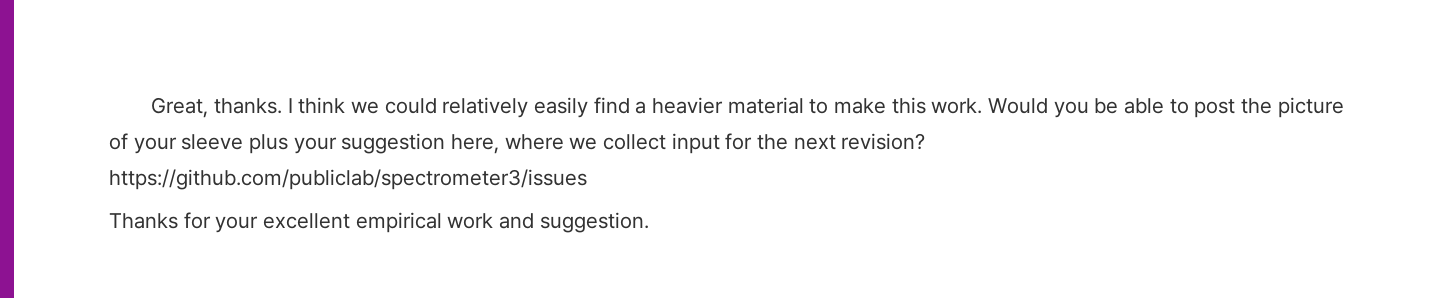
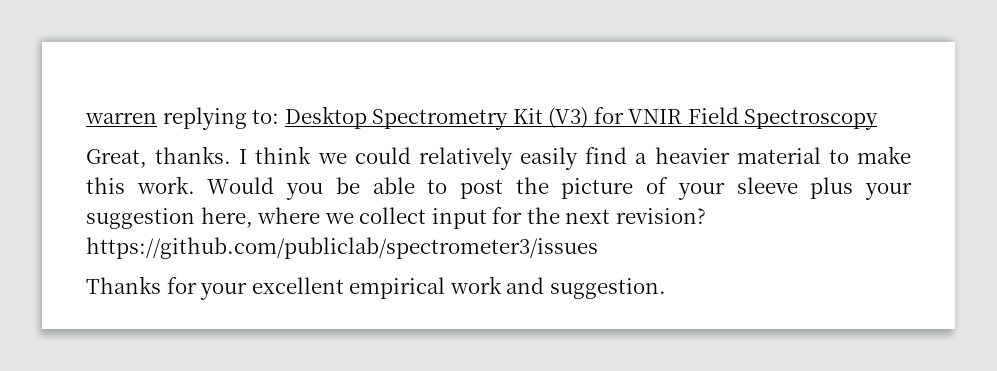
+ warren replying to: Desktop Spectrometry Kit (V3) for VNIR Field Spectroscopy

